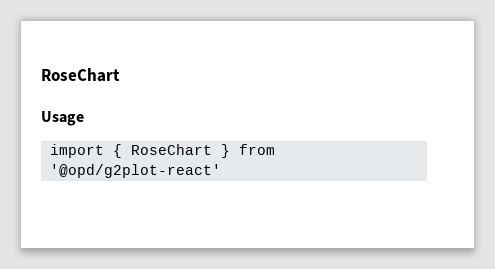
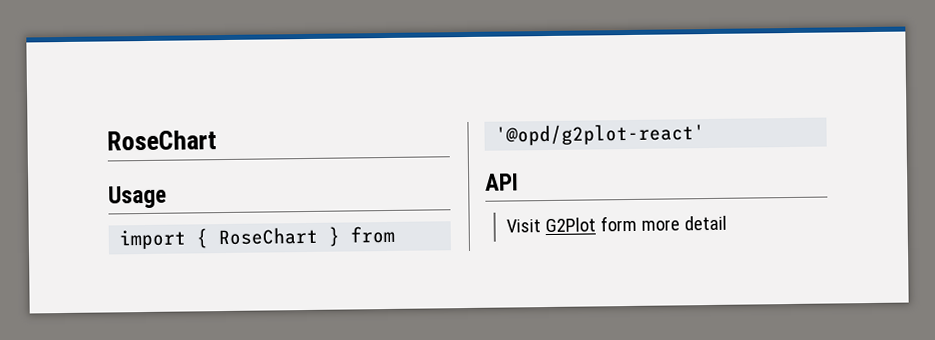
+ API
+ Visit G2Plot form more detail

